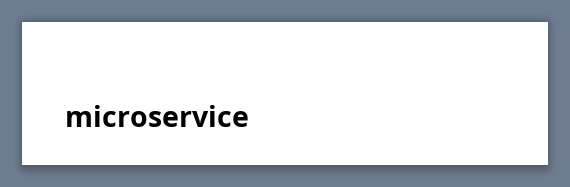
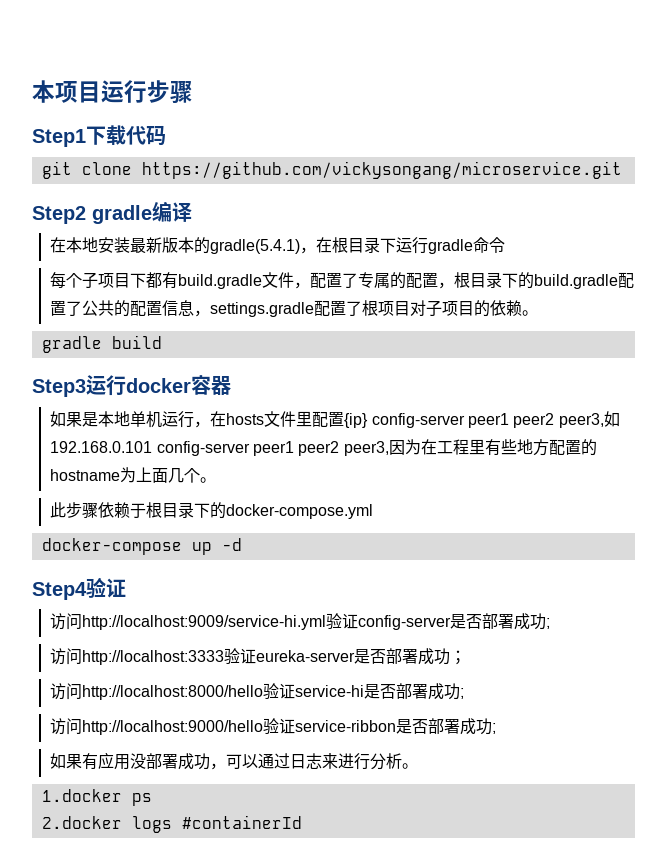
- microservice
+ 本项目运行步骤
+ Step1下载代码
+ git clone https://github.com/vickysongang/microservice.git
+ Step2 gradle编译
+ 在本地安装最新版本的gradle(5.4.1)，在根目录下运行gradle命令
+ 每个子项目下都有build.gradle文件，配置了专属的配置，根目录下的build.gradle配置了公共的配置信息，settings.gradle配置了根项目对子项目的依赖。
+ gradle build
+ Step3运行docker容器
+ 如果是本地单机运行，在hosts文件里配置{ip} config-server peer1 peer2 peer3,如192.168.0.101 config-server peer1 peer2 peer3,因为在工程里有些地方配置的hostname为上面几个。
+ 此步骤依赖于根目录下的docker-compose.yml
+ docker-compose up -d
+ Step4验证
+ 访问http://localhost:9009/service-hi.yml验证config-server是否部署成功;
+ 访问http://localhost:3333验证eureka-server是否部署成功；
+ 访问http://localhost:8000/hello验证service-hi是否部署成功;
+ 访问http://localhost:9000/hello验证service-ribbon是否部署成功;
+ 如果有应用没部署成功，可以通过日志来进行分析。
+ 1.docker ps
+ 2.docker logs #containerId

